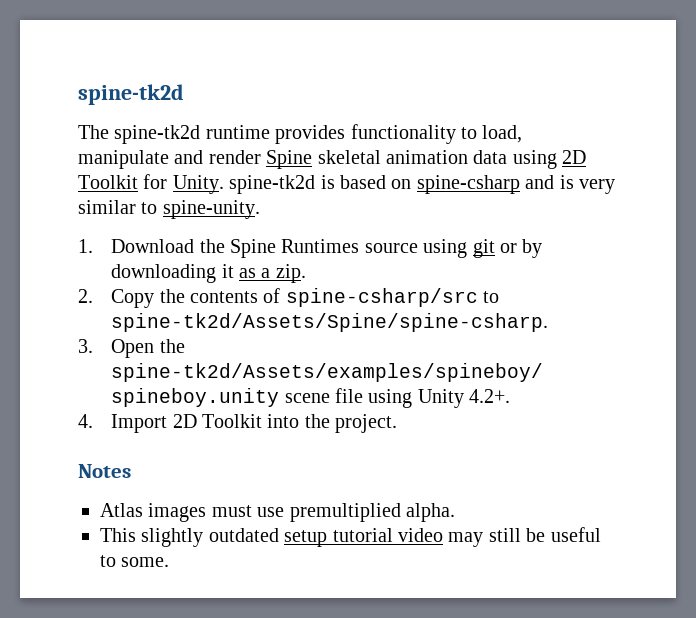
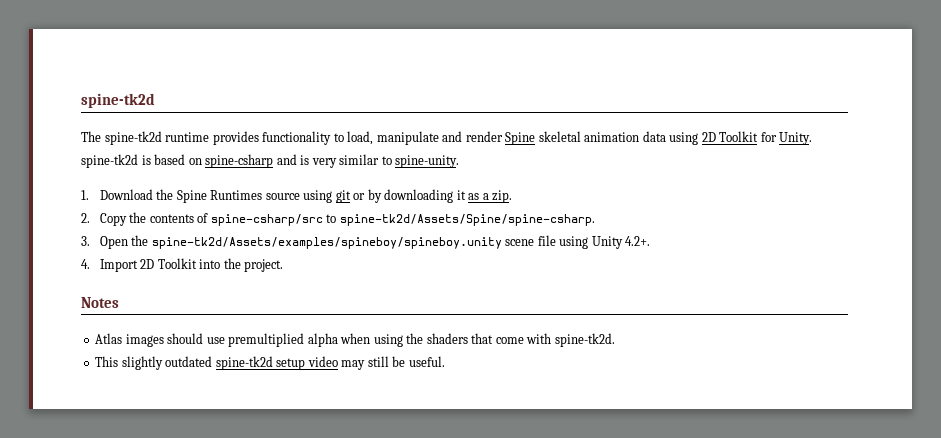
- Atlas images must use premultiplied alpha.
+ Atlas images should use premultiplied alpha when using the shaders that come with spine-tk2d.
- This slightly outdated setup tutorial video may still be useful to some.
+ This slightly outdated spine-tk2d setup video may still be useful.

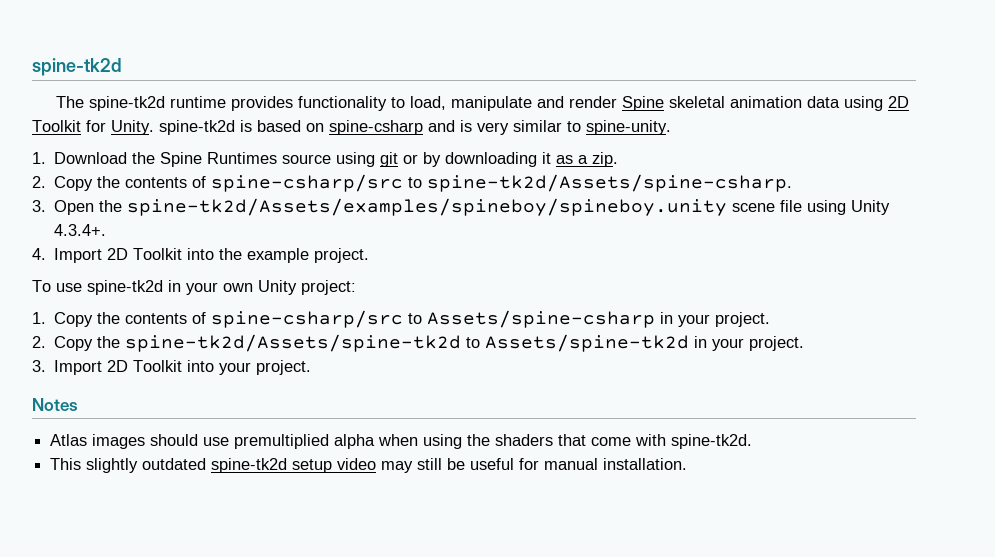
- 2. Copy the contents of spine-csharp/src to spine-tk2d/Assets/Spine/spine-csharp.
+ 2. Copy the contents of spine-csharp/src to spine-tk2d/Assets/spine-csharp.
- 3. Open the spine-tk2d/Assets/examples/spineboy/spineboy.unity scene file using Unity 4.2+.
+ 3. Open the spine-tk2d/Assets/examples/spineboy/spineboy.unity scene file using Unity 4.3.4+.
- 4. Import 2D Toolkit into the project.
+ 4. Import 2D Toolkit into the example project.
+ To use spine-tk2d in your own Unity project:
+ 1. Copy the contents of spine-csharp/src to Assets/spine-csharp in your project.
+ 2. Copy the spine-tk2d/Assets/spine-tk2d to Assets/spine-tk2d in your project.
+ 3. Import 2D Toolkit into your project.
- This slightly outdated spine-tk2d setup video may still be useful.
+ This slightly outdated spine-tk2d setup video may still be useful for manual installation.

